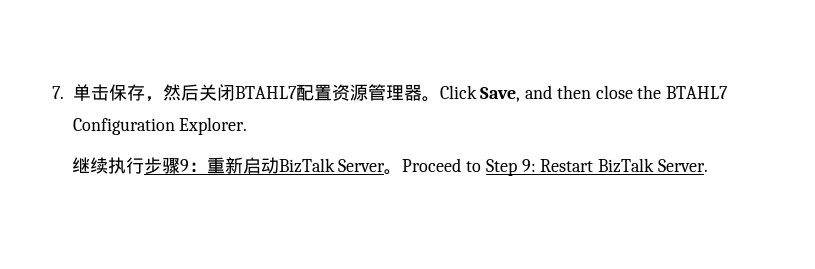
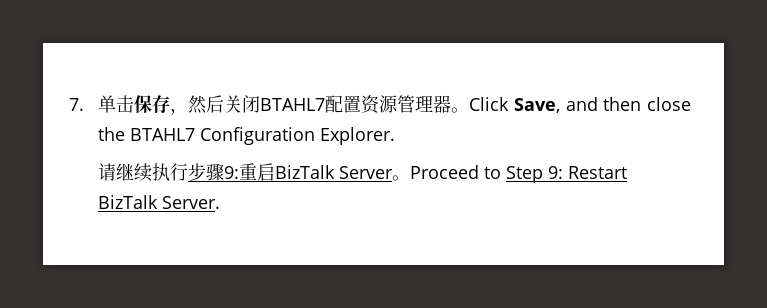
- 继续执行步骤9：重新启动BizTalk Server。
+ 请继续执行步骤9:重启BizTalk Server。

